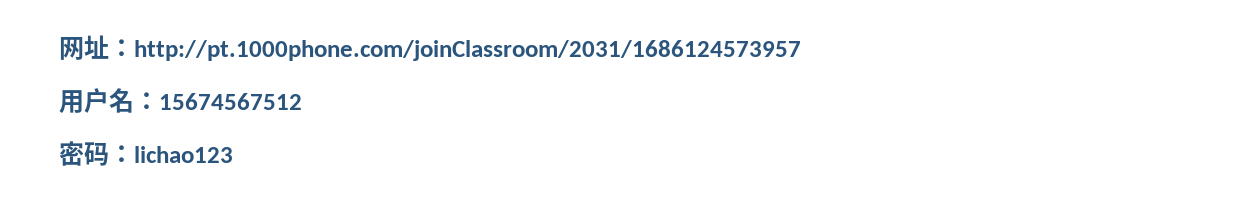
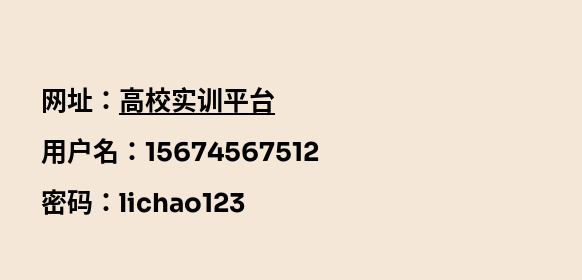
- 网址：http://pt.1000phone.com/joinClassroom/2031/1686124573957
+ 网址：高校实训平台

